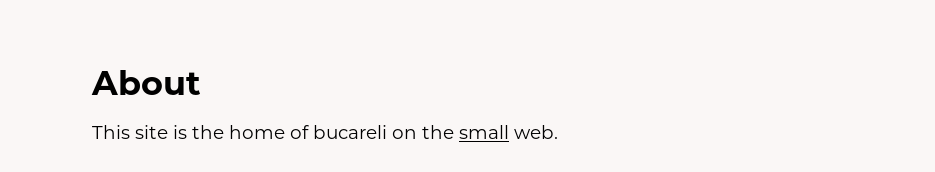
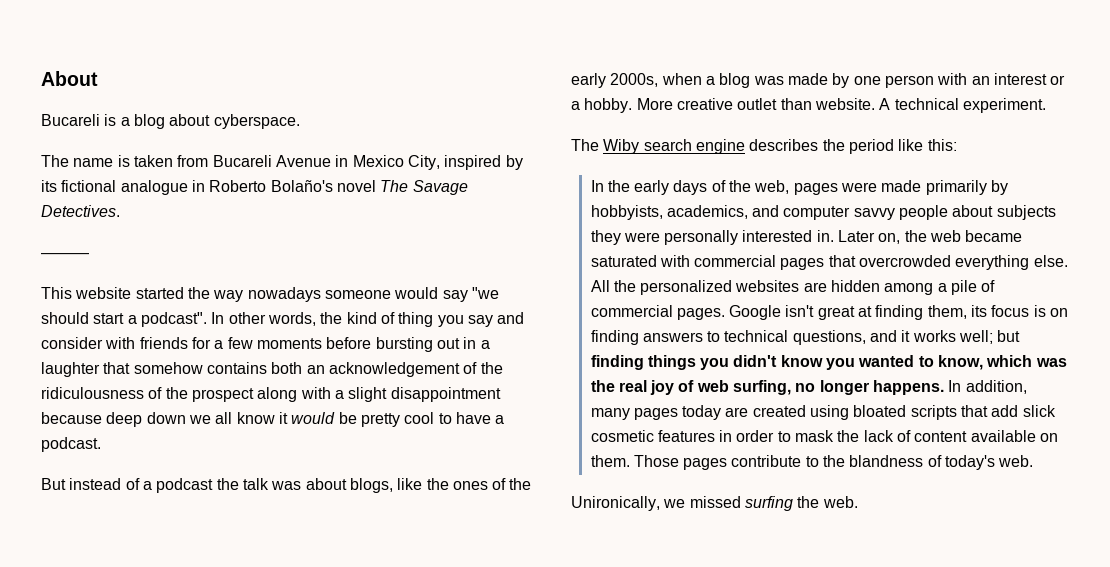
- This site is the home of bucareli on the small web.
+ Bucareli is a blog about cyberspace.
+ The name is taken from Bucareli Avenue in Mexico City, inspired by its fictional analogue in Roberto Bolaño's novel The Savage Detectives.
+ ———
+ This website started the way nowadays someone would say "we should start a podcast". In other words, the kind of thing you say and consider with friends for a few moments before bursting out in a laughter that somehow contains both an acknowledgement of the ridiculousness of the prospect along with a slight disappointment because deep down we all know it would be pretty cool to have a podcast.
+ But instead of a podcast the talk was about blogs, like the ones of the early 2000s, when a blog was made by one person with an interest or a hobby. More creative outlet than website. A technical experiment.
+ The Wiby search engine describes the period like this:
+ In the early days of the web, pages were made primarily by hobbyists, academics, and computer savvy people about subjects they were personally interested in. Later on, the web became saturated with commercial pages that overcrowded everything else. All the personalized websites are hidden among a pile of commercial pages. Google isn't great at finding them, its focus is on finding answers to technical questions, and it works well; but finding things you didn't know you wanted to know, which was the real joy of web surfing, no longer happens. In addition, many pages today are created using bloated scripts that add slick cosmetic features in order to mask the lack of content available on them. Those pages contribute to the blandness of today's web.
+ Unironically, we missed surfing the web.

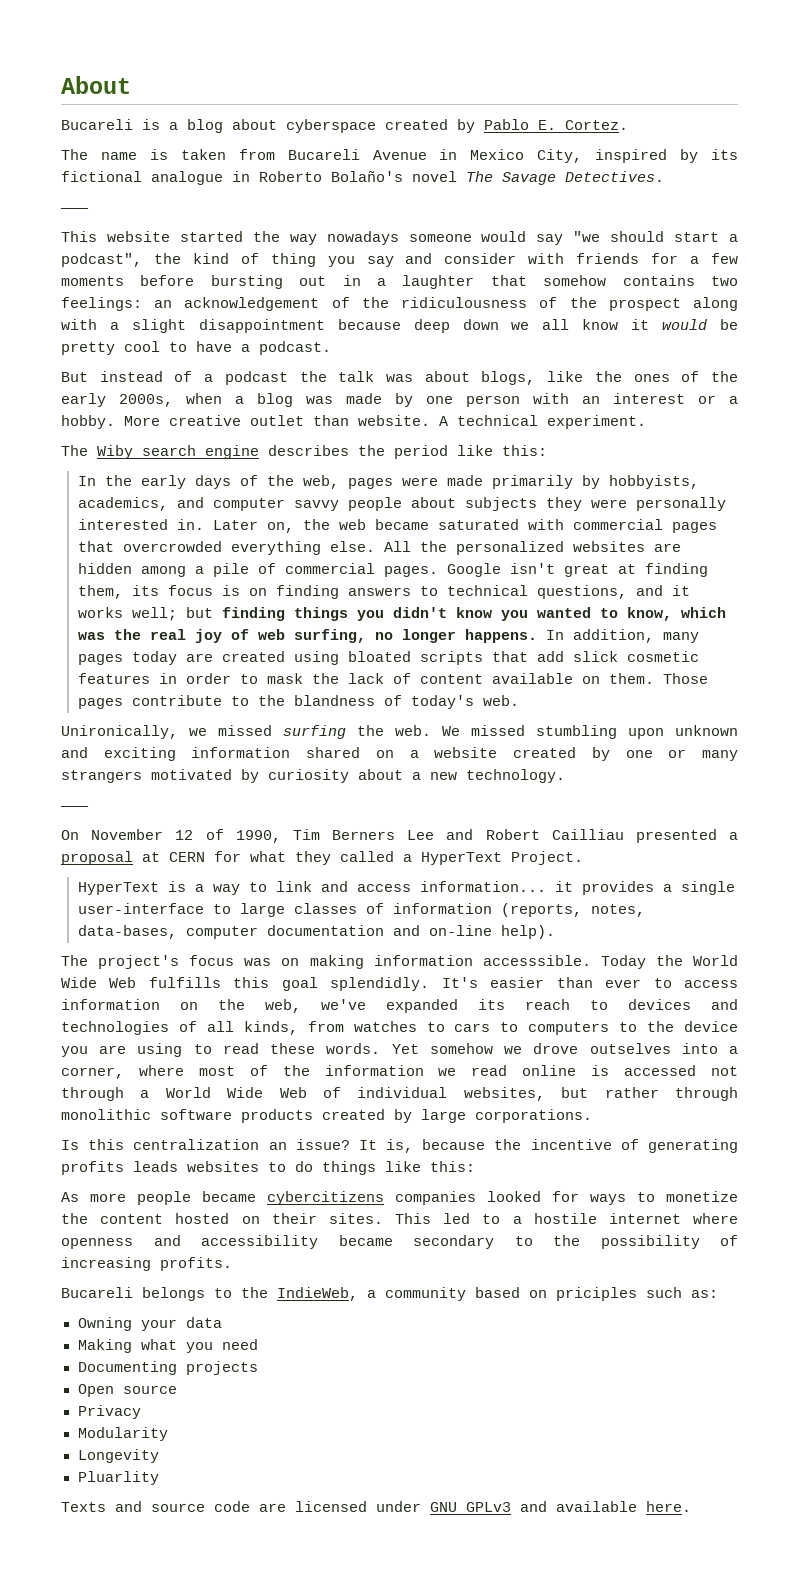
- Bucareli is a blog about cyberspace.
+ Bucareli is a blog about cyberspace created by Pablo E. Cortez.
- This website started the way nowadays someone would say "we should start a podcast". In other words, the kind of thing you say and consider with friends for a few moments before bursting out in a laughter that somehow contains both an acknowledgement of the ridiculousness of the prospect along with a slight disappointment because deep down we all know it would be pretty cool to have a podcast.
+ This website started the way nowadays someone would say "we should start a podcast", the kind of thing you say and consider with friends for a few moments before bursting out in a laughter that somehow contains two feelings: an acknowledgement of the ridiculousness of the prospect along with a slight disappointment because deep down we all know it would be pretty cool to have a podcast.
+ We missed stumbling upon unknown and exciting information shared on a website created by one or many strangers motivated by curiosity about a new technology.
+ ———
+ On November 12 of 1990, Tim Berners Lee and Robert Cailliau presented a proposal at CERN for what they called a HyperText Project.
+ HyperText is a way to link and access information... it provides a single user-interface to large classes of information (reports, notes, data-bases, computer documentation and on-line help).
+ The project's focus was on making information accesssible. Today the World Wide Web fulfills this goal splendidly. It's easier than ever to access information on the web, we've expanded its reach to devices and technologies of all kinds, from watches to cars to computers to the device you are using to read these words. Yet somehow we drove outselves into a corner, where most of the information we read online is accessed not through a World Wide Web of individual websites, but rather through monolithic software products created by large corporations.
+ Is this centralization an issue? It is, because the incentive of generating profits leads websites to do things like this:
+ As more people became cybercitizens companies looked for ways to monetize the content hosted on their sites. This led to a hostile internet where openness and accessibility became secondary to the possibility of increasing profits.
+ Bucareli belongs to the IndieWeb, a community based on priciples such as:
+ Owning your data
+ Making what you need
+ Documenting projects
+ Open source
+ Privacy
+ Modularity
+ Longevity
+ Pluarlity
+ Texts and source code are licensed under GNU GPLv3 and available here.

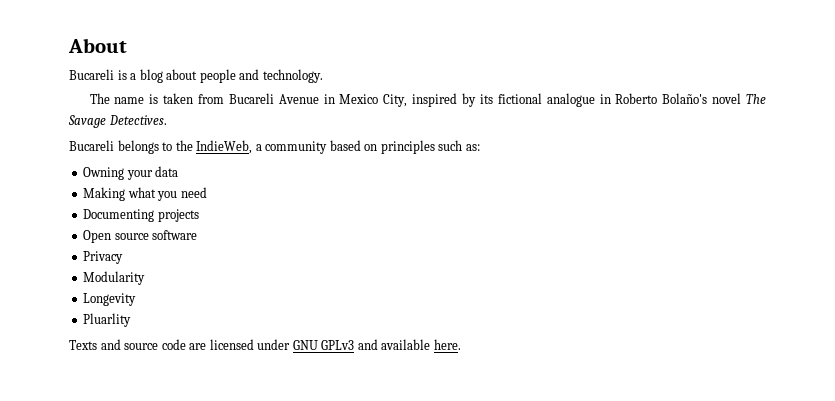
- Bucareli is a blog about cyberspace created by Pablo E. Cortez.
+ Bucareli is a blog about people and technology.
  The name is taken from Bucareli Avenue in Mexico City, inspired by its fictional analogue in Roberto Bolaño's novel The Savage Detectives.
- ———
- This website started the way nowadays someone would say "we should start a podcast", the kind of thing you say and consider with friends for a few moments before bursting out in a laughter that somehow contains two feelings: an acknowledgement of the ridiculousness of the prospect along with a slight disappointment because deep down we all know it would be pretty cool to have a podcast.
- But instead of a podcast the talk was about blogs, like the ones of the early 2000s, when a blog was made by one person with an interest or a hobby. More creative outlet than website. A technical experiment.
- The Wiby search engine describes the period like this:
- In the early days of the web, pages were made primarily by hobbyists, academics, and computer savvy people about subjects they were personally interested in. Later on, the web became saturated with commercial pages that overcrowded everything else. All the personalized websites are hidden among a pile of commercial pages. Google isn't great at finding them, its focus is on finding answers to technical questions, and it works well; but finding things you didn't know you wanted to know, which was the real joy of web surfing, no longer happens. In addition, many pages today are created using bloated scripts that add slick cosmetic features in order to mask the lack of content available on them. Those pages contribute to the blandness of today's web.
- Unironically, we missed surfing the web. We missed stumbling upon unknown and exciting information shared on a website created by one or many strangers motivated by curiosity about a new technology.
- ———
- On November 12 of 1990, Tim Berners Lee and Robert Cailliau presented a proposal at CERN for what they called a HyperText Project.
- HyperText is a way to link and access information... it provides a single user-interface to large classes of information (reports, notes, data-bases, computer documentation and on-line help).
- The project's focus was on making information accesssible. Today the World Wide Web fulfills this goal splendidly. It's easier than ever to access information on the web, we've expanded its reach to devices and technologies of all kinds, from watches to cars to computers to the device you are using to read these words. Yet somehow we drove outselves into a corner, where most of the information we read online is accessed not through a World Wide Web of individual websites, but rather through monolithic software products created by large corporations.
- Is this centralization an issue? It is, because the incentive of generating profits leads websites to do things like this:
- As more people became cybercitizens companies looked for ways to monetize the content hosted on their sites. This led to a hostile internet where openness and accessibility became secondary to the possibility of increasing profits.
- Bucareli belongs to the IndieWeb, a community based on priciples such as:
+ Bucareli belongs to the IndieWeb, a community based on principles such as:
- Open source
+ Open source software

